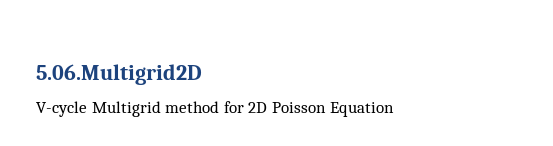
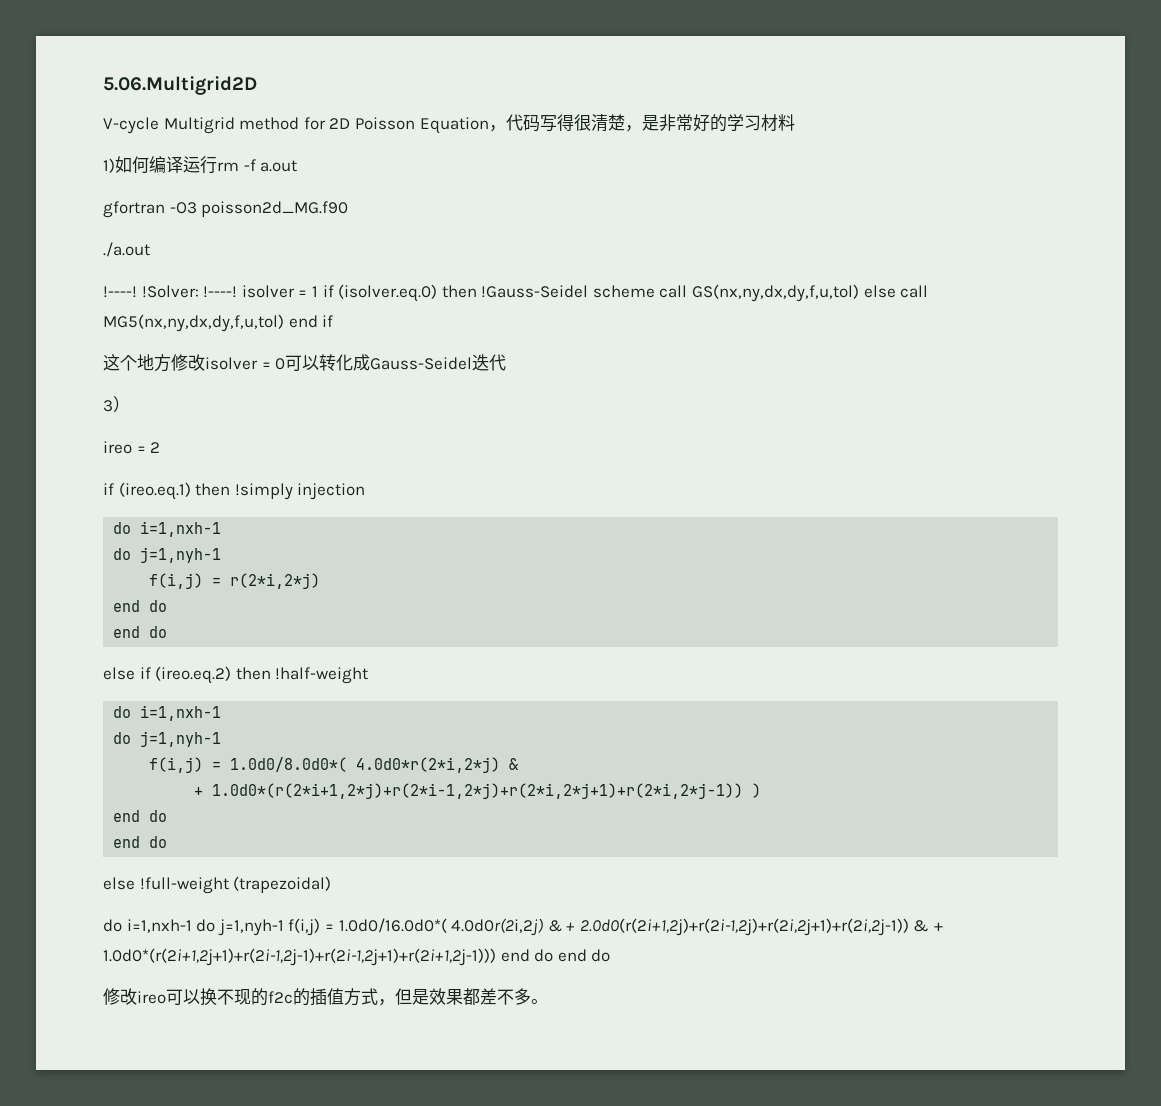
- V-cycle Multigrid method for 2D Poisson Equation
+ V-cycle Multigrid method for 2D Poisson Equation，代码写得很清楚，是非常好的学习材料
+ 1)如何编译运行rm -f a.out
+ gfortran -O3 poisson2d_MG.f90
+ ./a.out
+ !----! !Solver: !----! isolver = 1 if (isolver.eq.0) then !Gauss-Seidel scheme call GS(nx,ny,dx,dy,f,u,tol) else call MG5(nx,ny,dx,dy,f,u,tol) end if
+ 这个地方修改isolver = 0可以转化成Gauss-Seidel迭代
+ 3）
+ ireo = 2
+ if (ireo.eq.1) then !simply injection
+ do i=1,nxh-1
+ do j=1,nyh-1
+ f(i,j) = r(2*i,2*j)
+ end do
+ end do
+ else if (ireo.eq.2) then !half-weight
+ do i=1,nxh-1
+ do j=1,nyh-1
+ f(i,j) = 1.0d0/8.0d0*( 4.0d0*r(2*i,2*j) &
+ + 1.0d0*(r(2*i+1,2*j)+r(2*i-1,2*j)+r(2*i,2*j+1)+r(2*i,2*j-1)) )
+ end do
+ end do
+ else !full-weight (trapezoidal)
+ do i=1,nxh-1 do j=1,nyh-1 f(i,j) = 1.0d0/16.0d0*( 4.0d0r(2i,2j) & + 2.0d0(r(2i+1,2j)+r(2i-1,2j)+r(2i,2j+1)+r(2i,2j-1)) & + 1.0d0*(r(2i+1,2j+1)+r(2i-1,2j-1)+r(2i-1,2j+1)+r(2i+1,2j-1))) end do end do
+ 修改ireo可以换不现的f2c的插值方式，但是效果都差不多。

